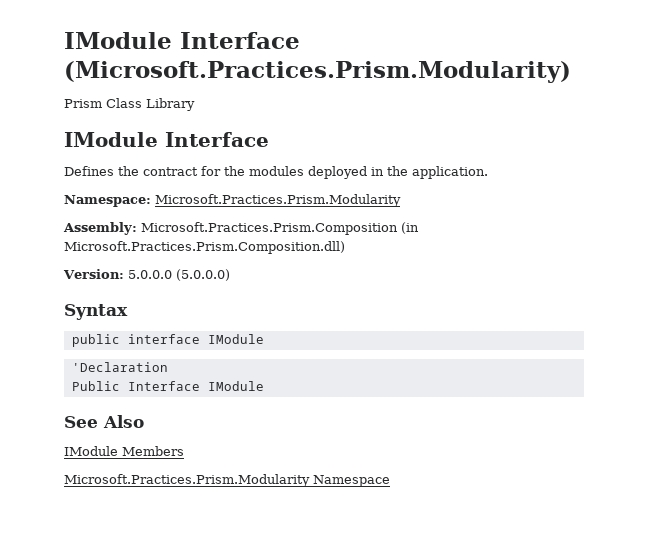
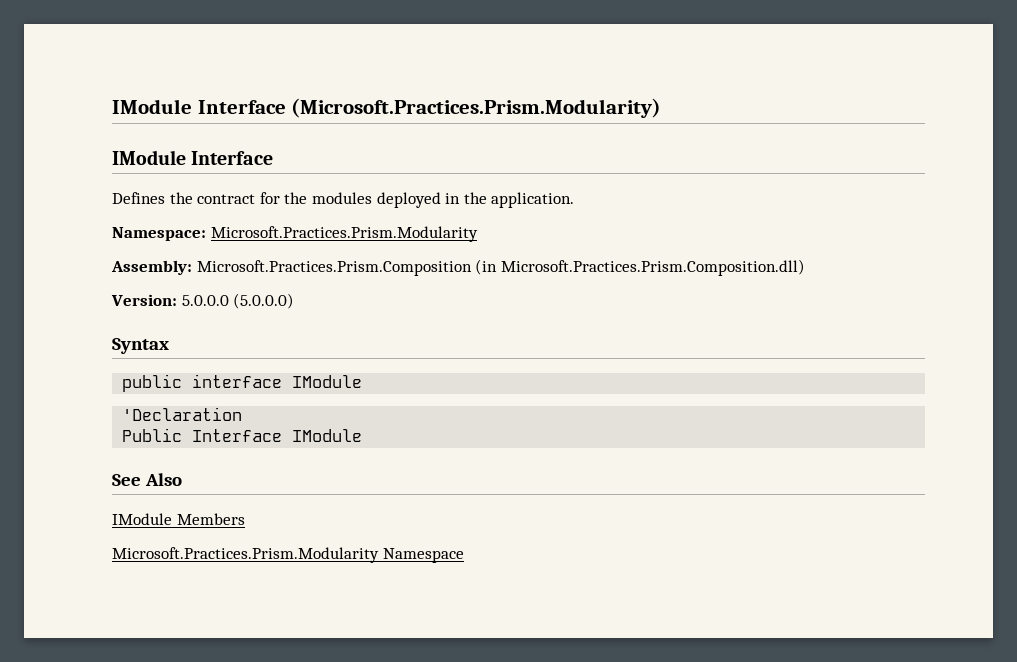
- Prism Class Library

